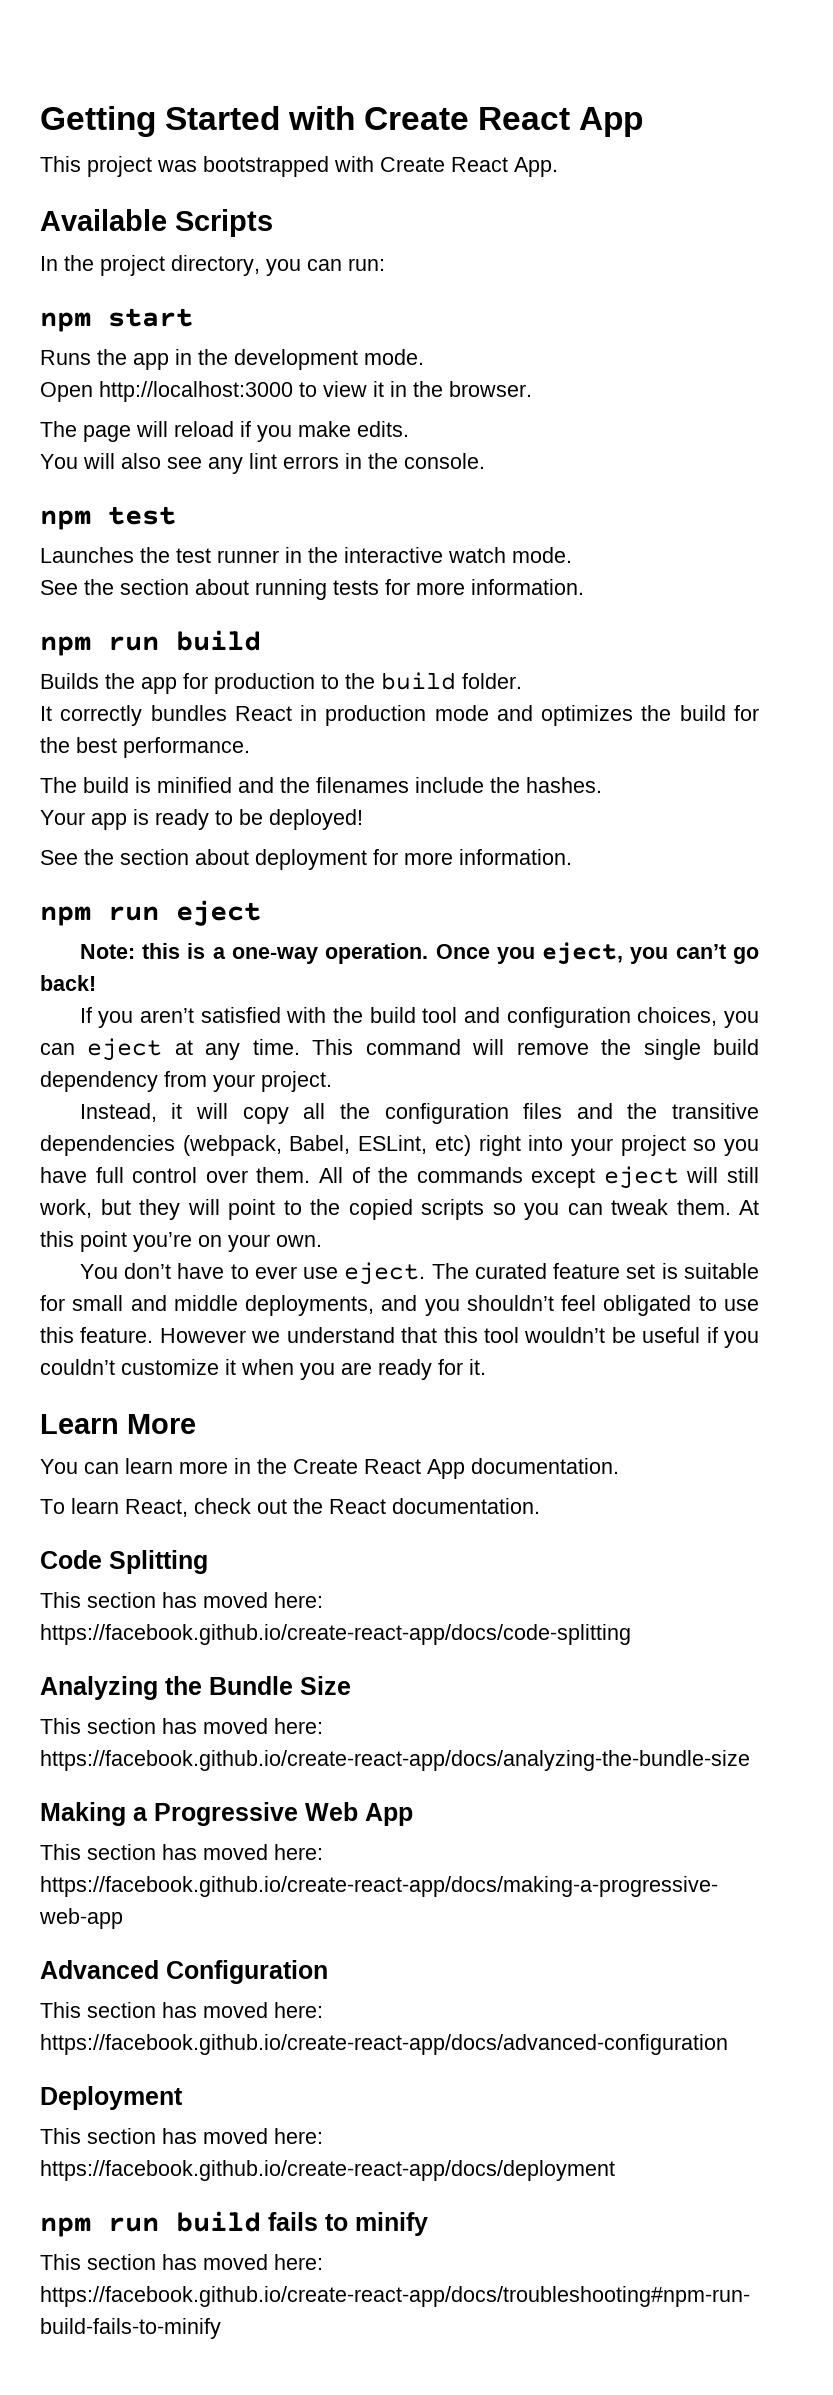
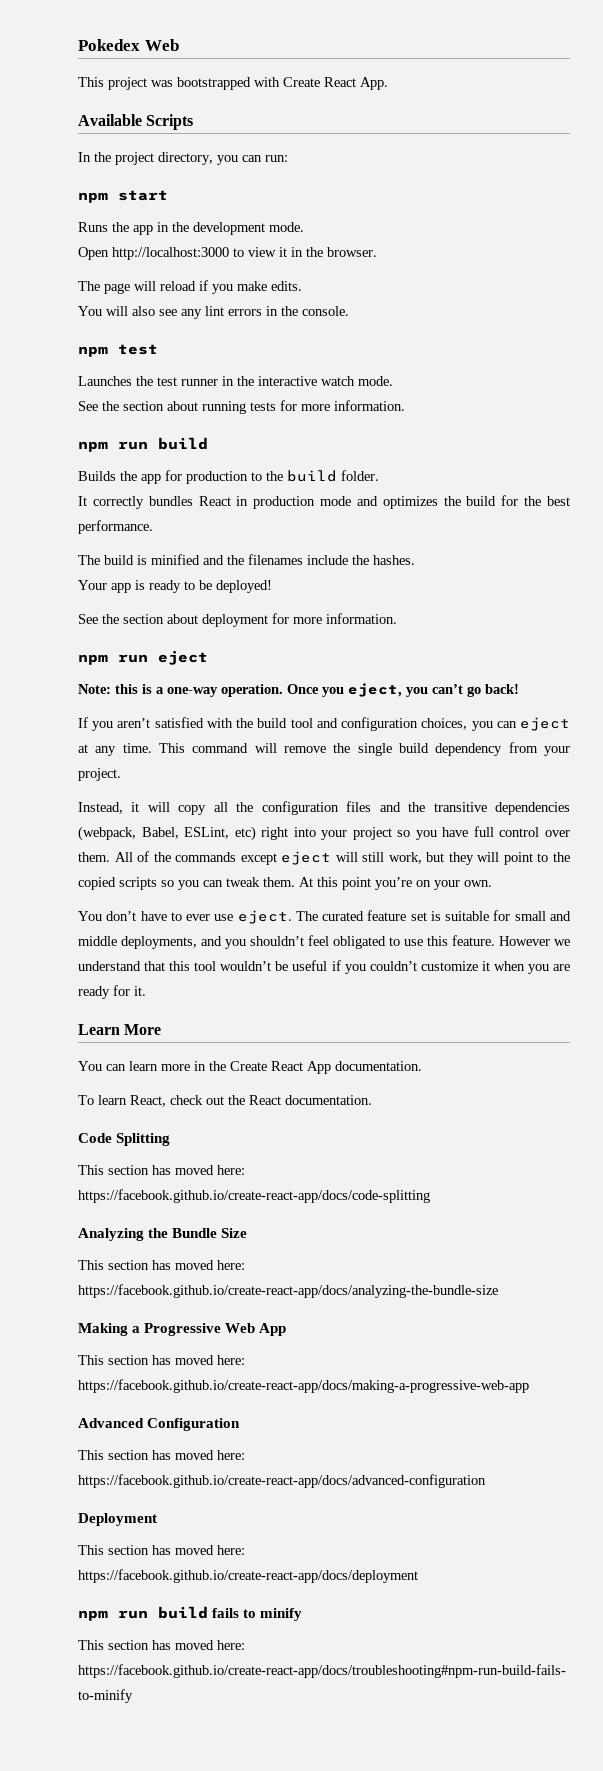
- Getting Started with Create React App
+ Pokedex Web

